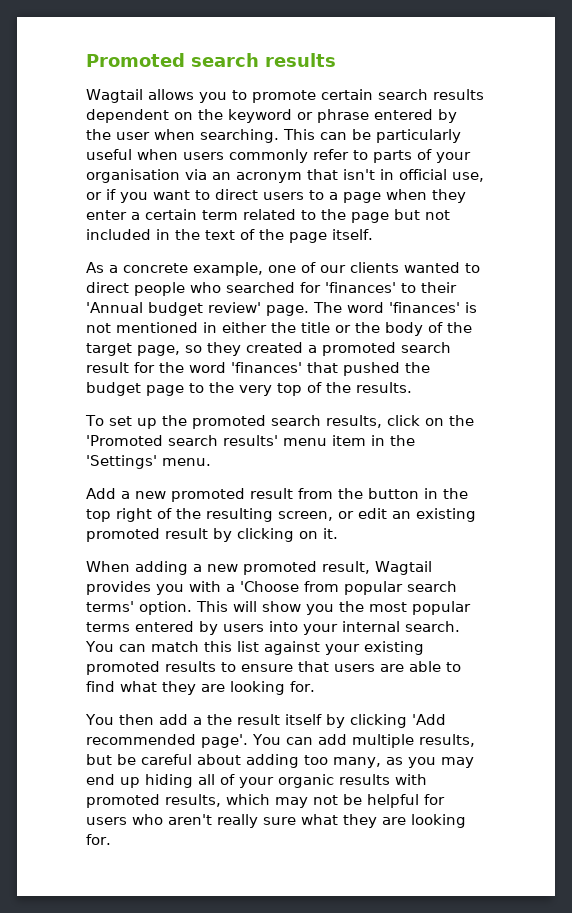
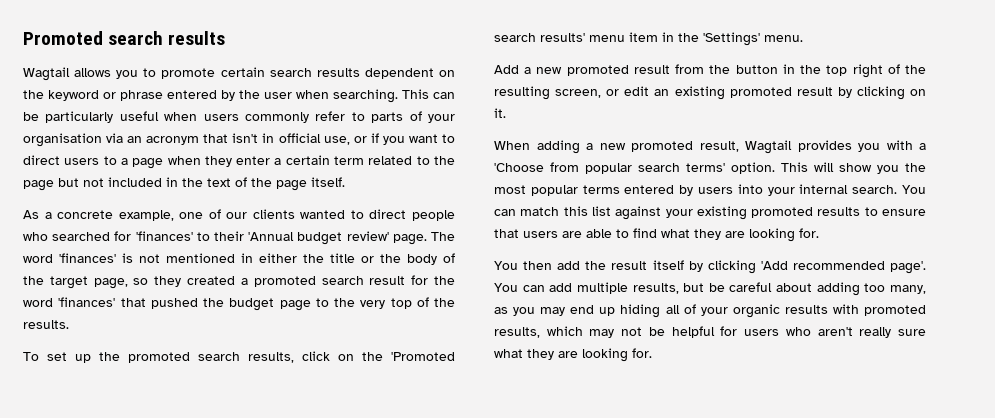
- You then add a the result itself by clicking 'Add recommended page'.
+ You then add the result itself by clicking 'Add recommended page'.

